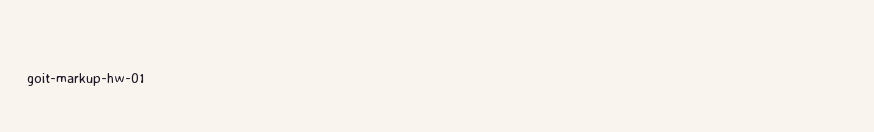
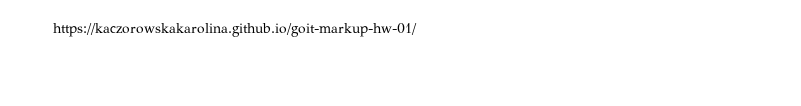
- goit-markup-hw-01
+ https://kaczorowskakarolina.github.io/goit-markup-hw-01/

